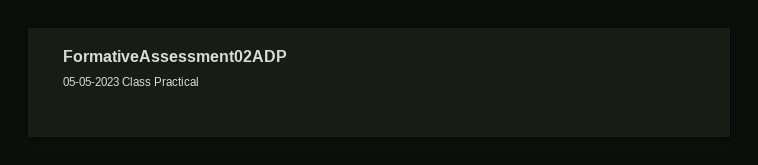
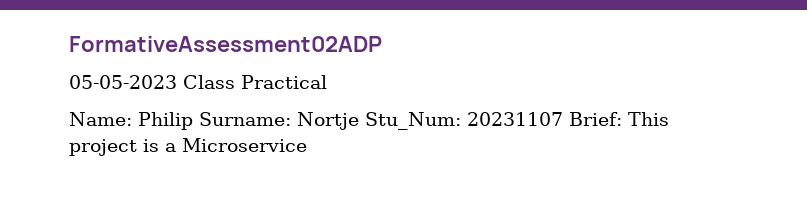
+ Name: Philip Surname: Nortje Stu_Num: 20231107 Brief: This project is a Microservice

